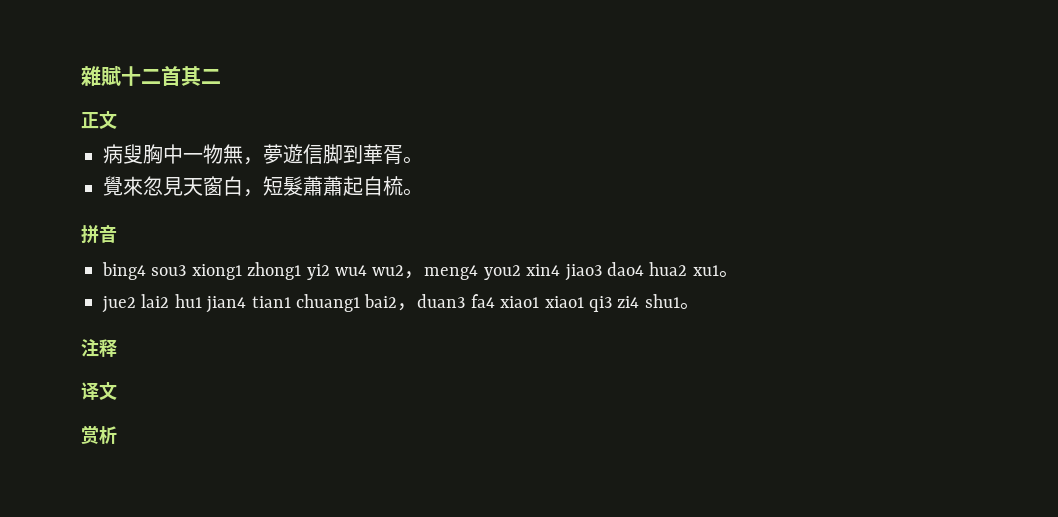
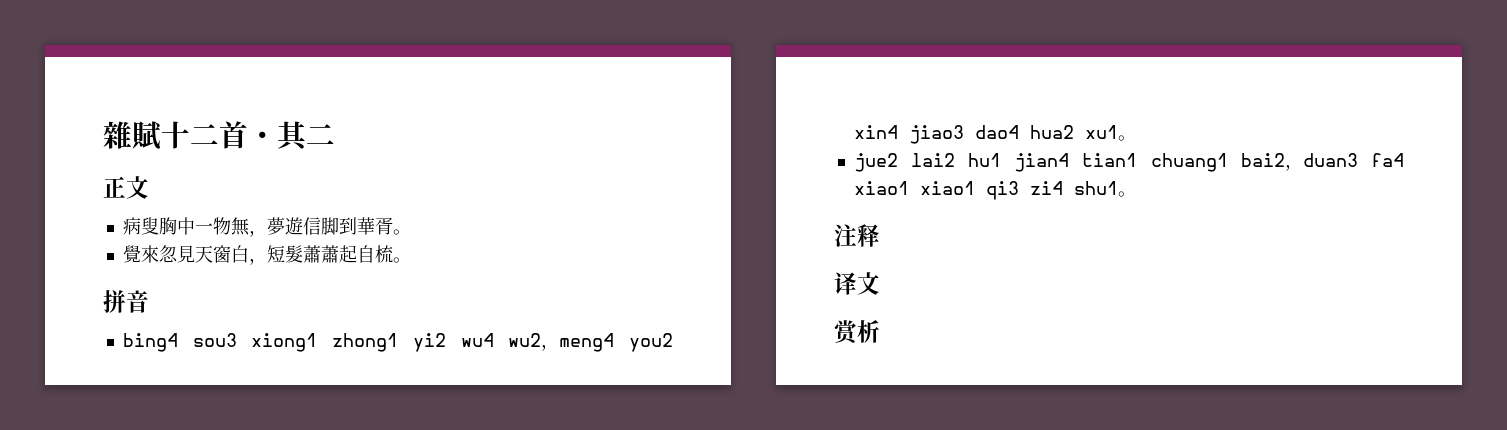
- 雜賦十二首其二
+ 雜賦十二首・其二

